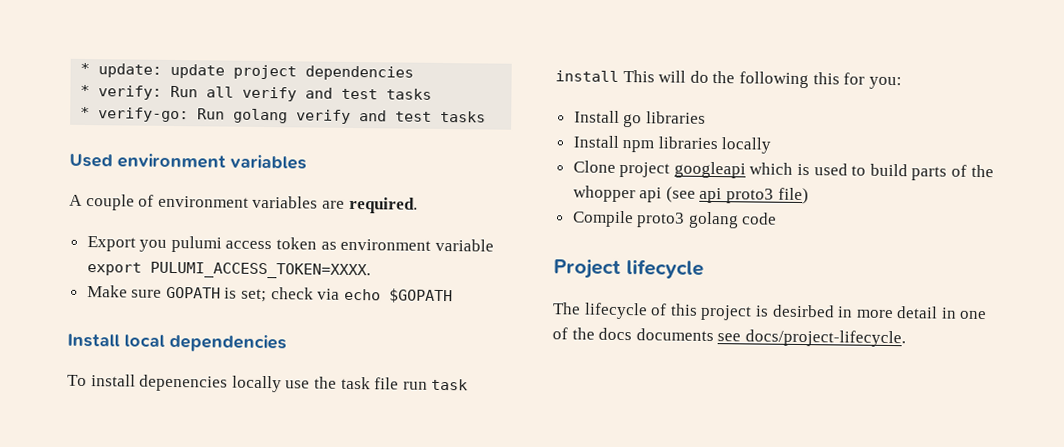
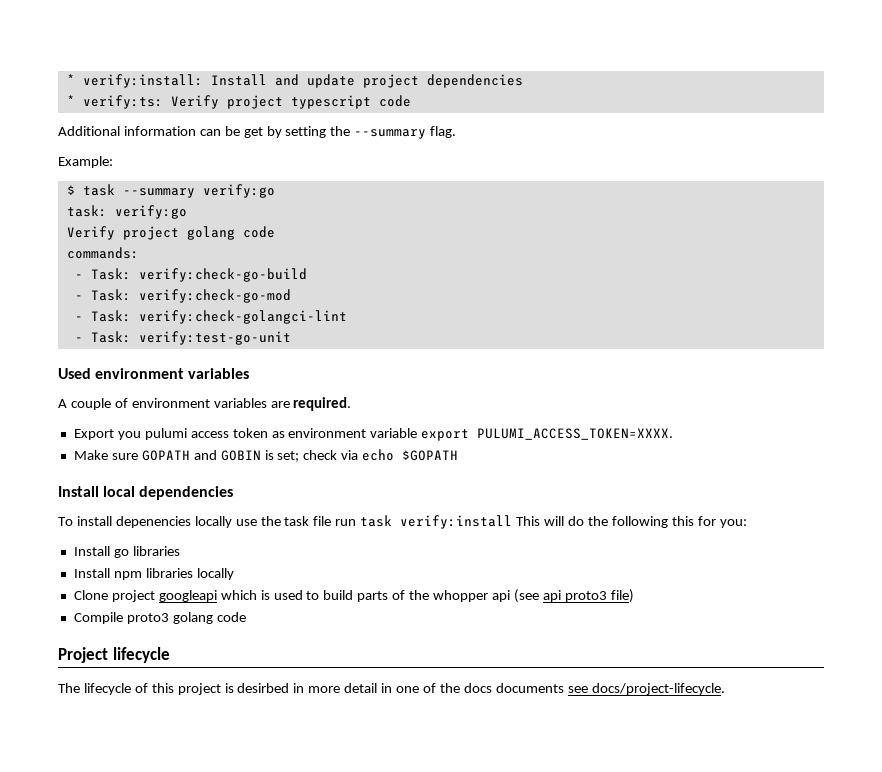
- * update: update project dependencies
+ * verify:install: Install and update project dependencies
- * verify: Run all verify and test tasks
- * verify-go: Run golang verify and test tasks
+ * verify:ts: Verify project typescript code
+ Additional information can be get by setting the --summary flag.
+ Example:
+ $ task --summary verify:go
+ task: verify:go
+ Verify project golang code
+ commands:
+ - Task: verify:check-go-build
+ - Task: verify:check-go-mod
+ - Task: verify:check-golangci-lint
+ - Task: verify:test-go-unit
- Make sure GOPATH is set; check via echo $GOPATH
+ Make sure GOPATH and GOBIN is set; check via echo $GOPATH
- To install depenencies locally use the task file run task install This will do the following this for you:
+ To install depenencies locally use the task file run task verify:install This will do the following this for you:

